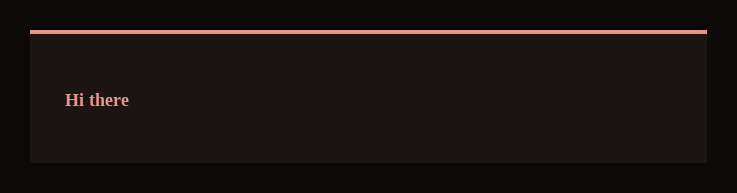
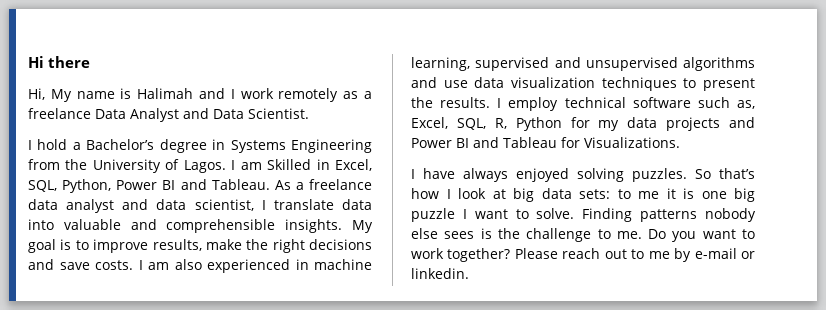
+ Hi, My name is Halimah and I work remotely as a freelance Data Analyst and Data Scientist.
+ I hold a Bachelor’s degree in Systems Engineering from the University of Lagos. I am Skilled in Excel, SQL, Python, Power BI and Tableau. As a freelance data analyst and data scientist, I translate data into valuable and comprehensible insights. My goal is to improve results, make the right decisions and save costs. I am also experienced in machine learning, supervised and unsupervised algorithms and use data visualization techniques to present the results. I employ technical software such as, Excel, SQL, R, Python for my data projects and Power BI and Tableau for Visualizations.
+ I have always enjoyed solving puzzles. So that’s how I look at big data sets: to me it is one big puzzle I want to solve. Finding patterns nobody else sees is the challenge to me. Do you want to work together? Please reach out to me by e-mail or linkedin.

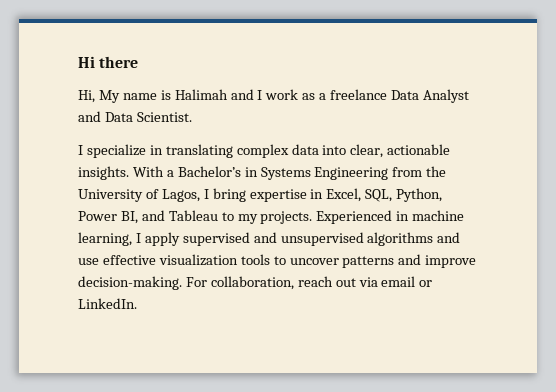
- Hi, My name is Halimah and I work remotely as a freelance Data Analyst and Data Scientist.
+ Hi, My name is Halimah and I work as a freelance Data Analyst and Data Scientist.
- I hold a Bachelor’s degree in Systems Engineering from the University of Lagos. I am Skilled in Excel, SQL, Python, Power BI and Tableau. As a freelance data analyst and data scientist, I translate data into valuable and comprehensible insights. My goal is to improve results, make the right decisions and save costs. I am also experienced in machine learning, supervised and unsupervised algorithms and use data visualization techniques to present the results. I employ technical software such as, Excel, SQL, R, Python for my data projects and Power BI and Tableau for Visualizations.
- I have always enjoyed solving puzzles. So that’s how I look at big data sets: to me it is one big puzzle I want to solve. Finding patterns nobody else sees is the challenge to me. Do you want to work together? Please reach out to me by e-mail or linkedin.
+ I specialize in translating complex data into clear, actionable insights. With a Bachelor’s in Systems Engineering from the University of Lagos, I bring expertise in Excel, SQL, Python, Power BI, and Tableau to my projects. Experienced in machine learning, I apply supervised and unsupervised algorithms and use effective visualization tools to uncover patterns and improve decision-making. For collaboration, reach out via email or LinkedIn.

